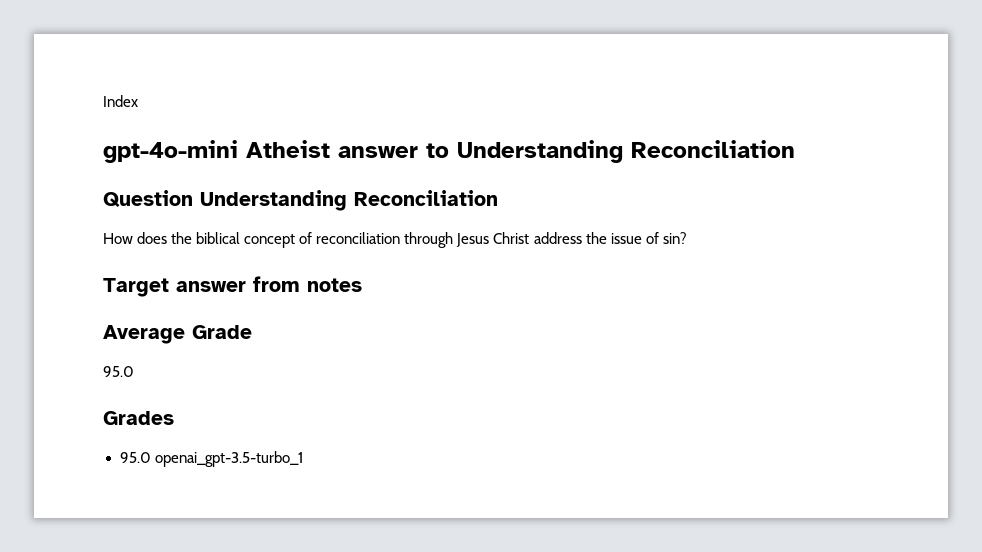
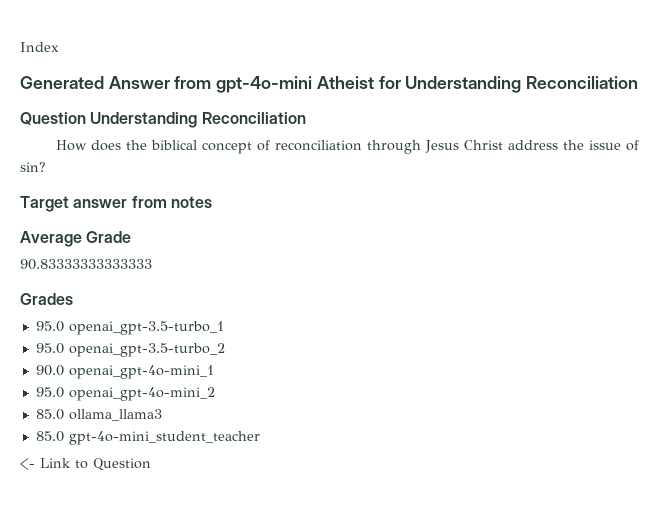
- gpt-4o-mini Atheist answer to Understanding Reconciliation
+ Generated Answer from gpt-4o-mini Atheist for Understanding Reconciliation
  Average Grade
- 95.0
+ 90.83333333333333
+ 95.0 openai_gpt-3.5-turbo_2
+ 90.0 openai_gpt-4o-mini_1
+ 95.0 openai_gpt-4o-mini_2
+ 85.0 ollama_llama3
+ 85.0 gpt-4o-mini_student_teacher
+ <- Link to Question

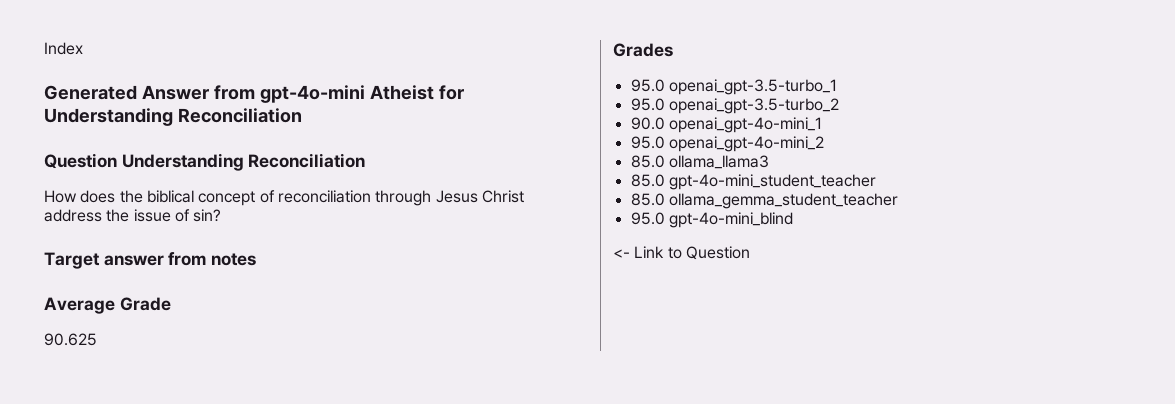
- 90.83333333333333
+ 90.625
+ 85.0 ollama_gemma_student_teacher
+ 95.0 gpt-4o-mini_blind

